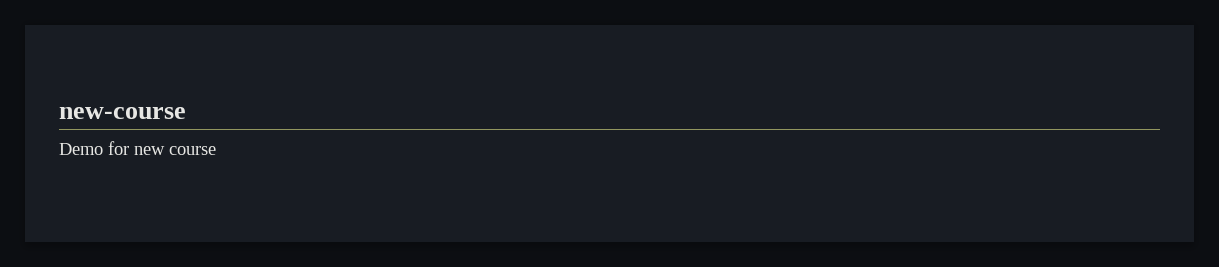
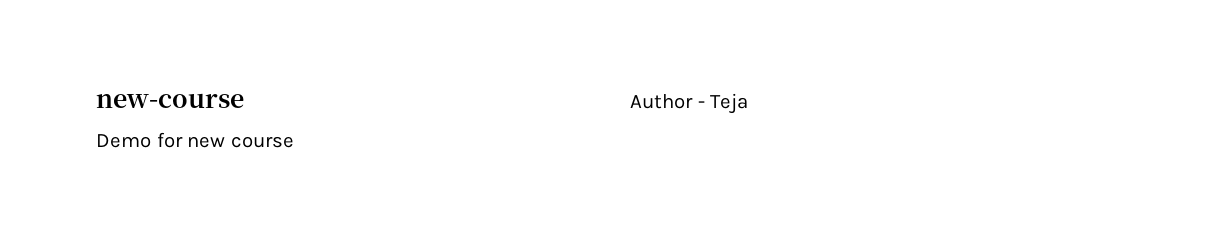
+ Author - Teja

